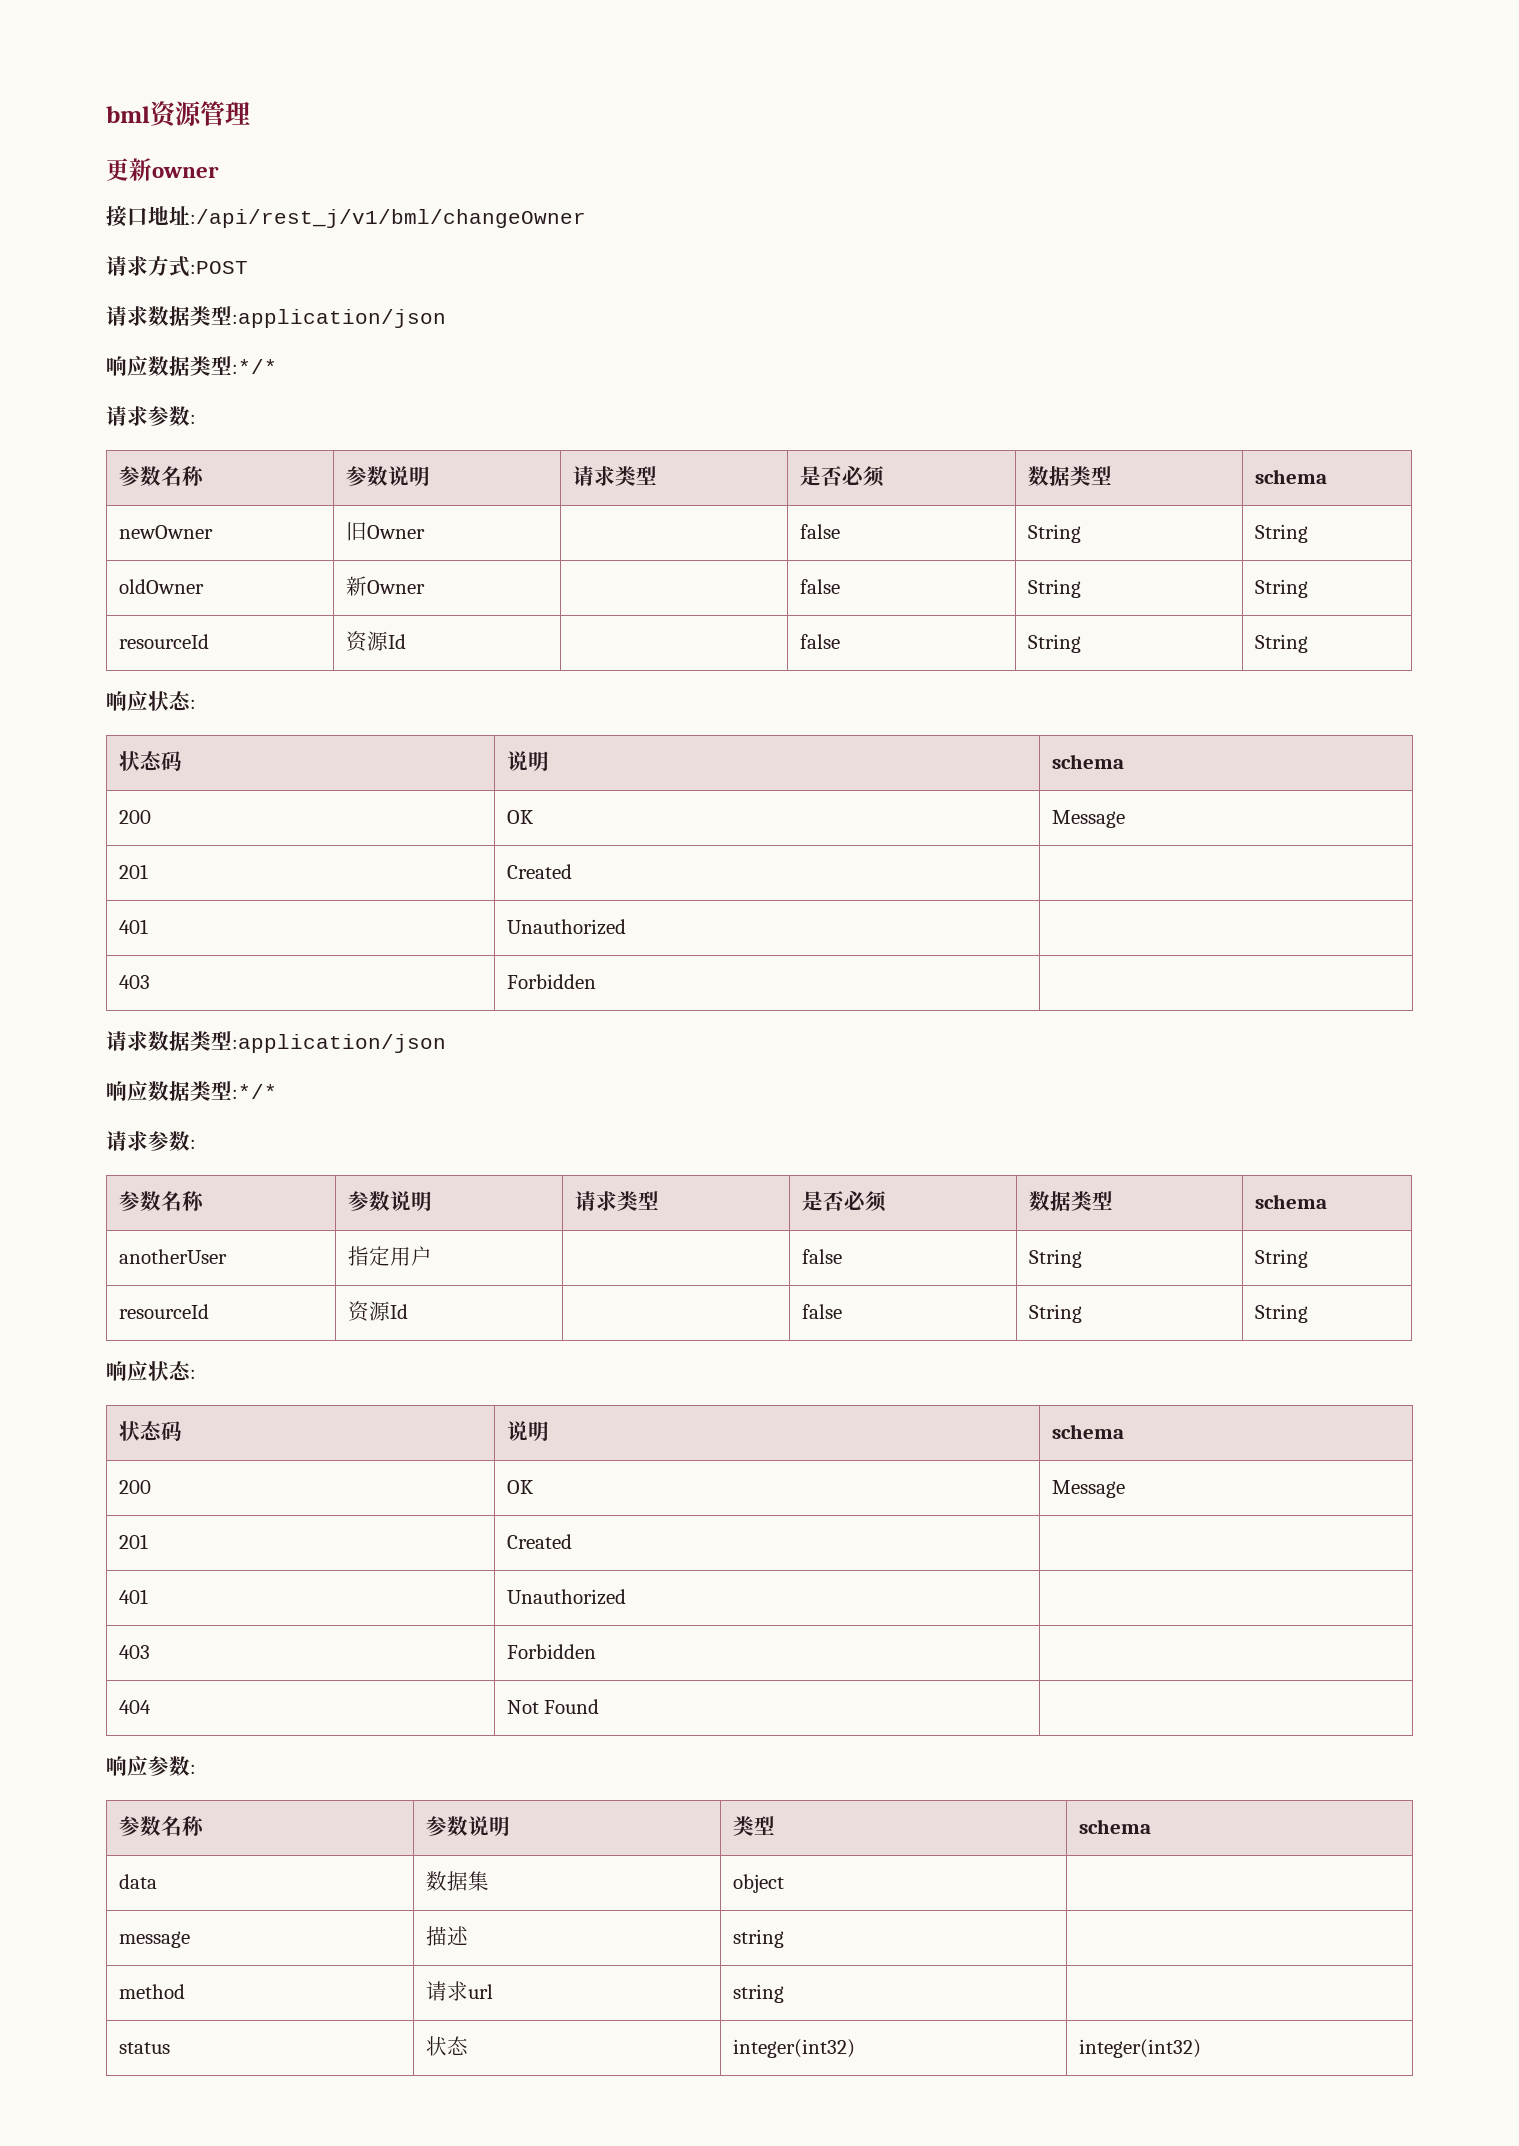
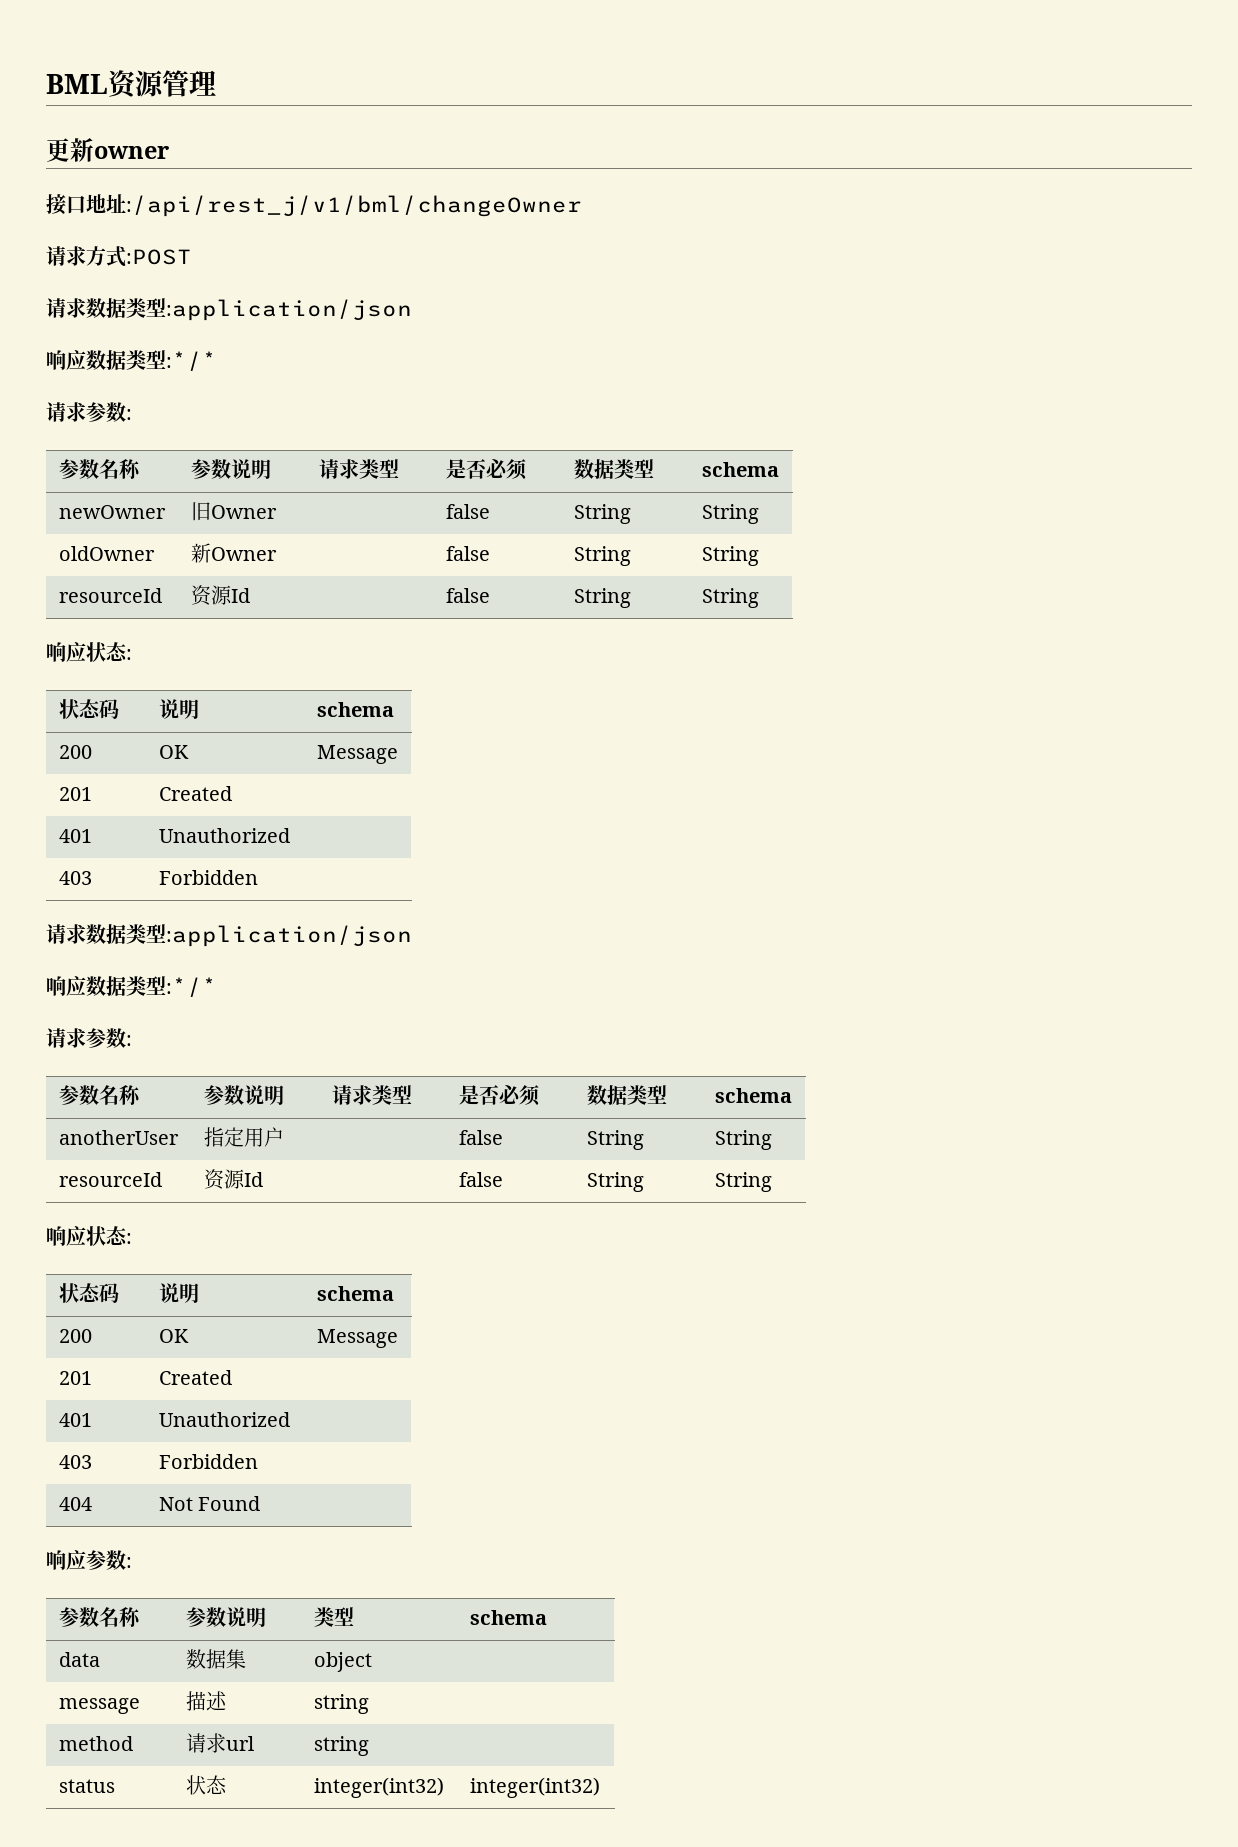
- bml资源管理
+ BML资源管理

